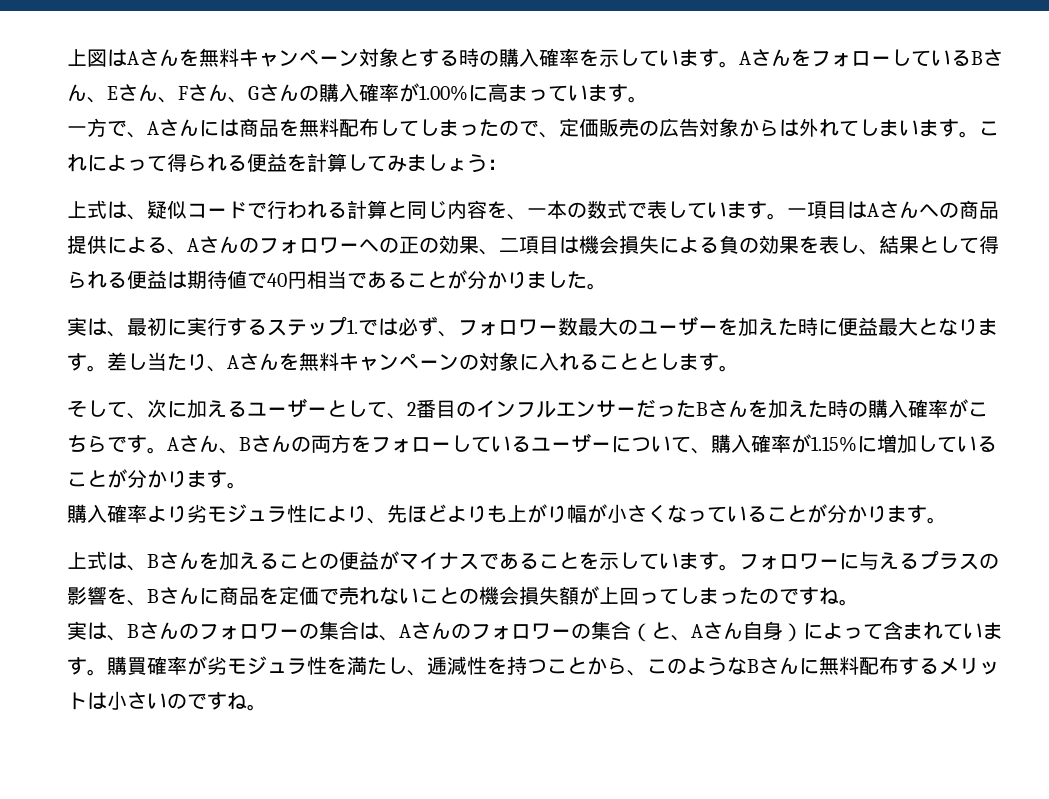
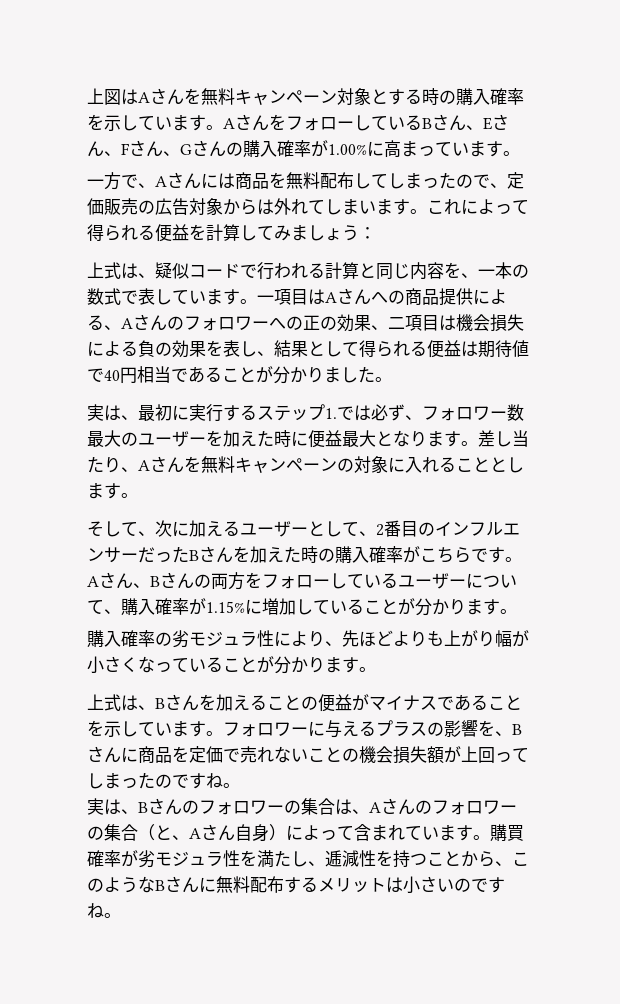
- 購入確率より劣モジュラ性により、先ほどよりも上がり幅が小さくなっていることが分かります。
+ 購入確率の劣モジュラ性により、先ほどよりも上がり幅が小さくなっていることが分かります。

